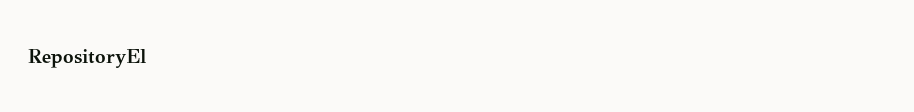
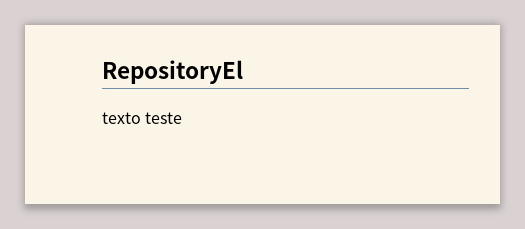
+ texto teste

